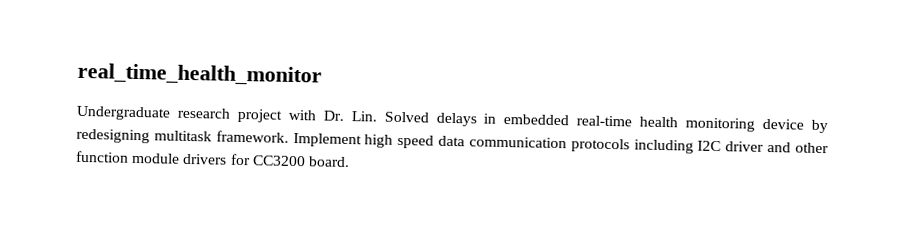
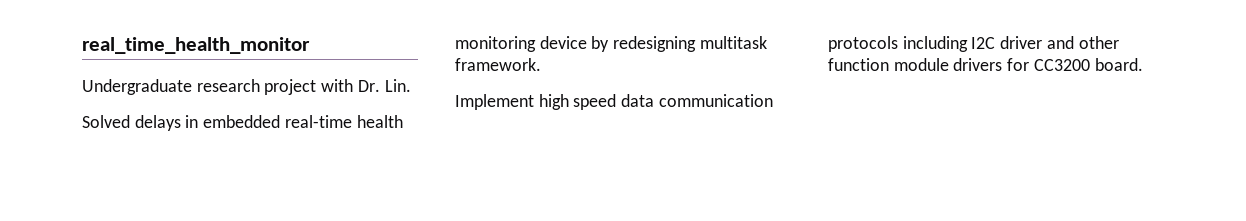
- Undergraduate research project with Dr. Lin. Solved delays in embedded real-time health monitoring device by redesigning multitask framework. Implement high speed data communication protocols including I2C driver and other function module drivers for CC3200 board.
+ Undergraduate research project with Dr. Lin.
+ Solved delays in embedded real-time health monitoring device by redesigning multitask framework.
+ Implement high speed data communication protocols including I2C driver and other function module drivers for CC3200 board.

